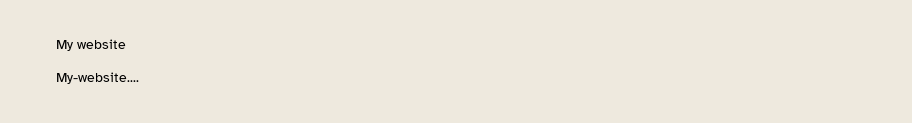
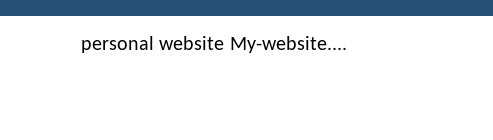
- My website
- My-website....
+ personal website My-website....

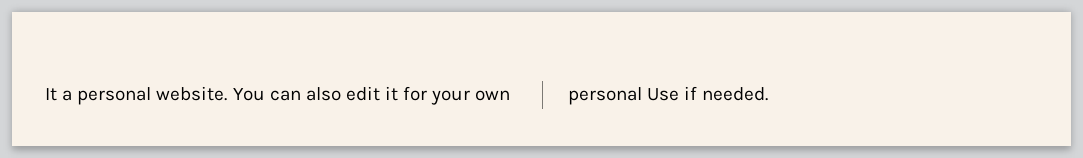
- personal website My-website....
+ It a personal website. You can also edit it for your own personal Use if needed.

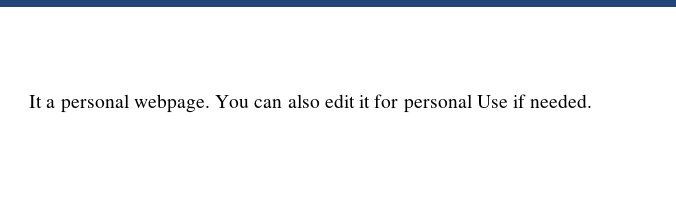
- It a personal website.
+ It a personal webpage.
- You can also edit it for your own personal Use if needed.
+ You can also edit it for personal Use if needed.

